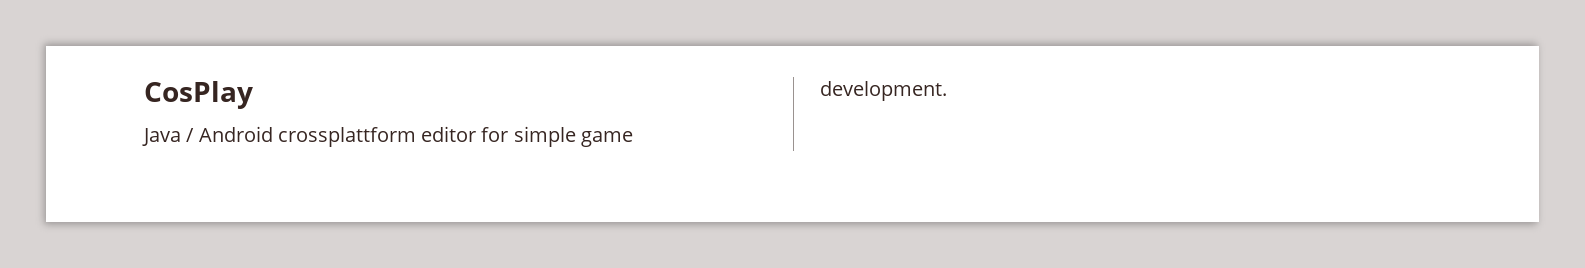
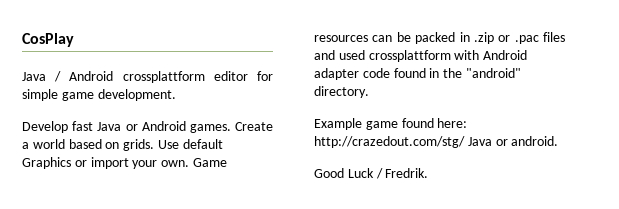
+ Develop fast Java or Android games. Create a world based on grids. Use default Graphics or import your own. Game resources can be packed in .zip or .pac files and used crossplattform with Android adapter code found in the "android" directory.
+ Example game found here: http://crazedout.com/stg/ Java or android.
+ Good Luck / Fredrik.

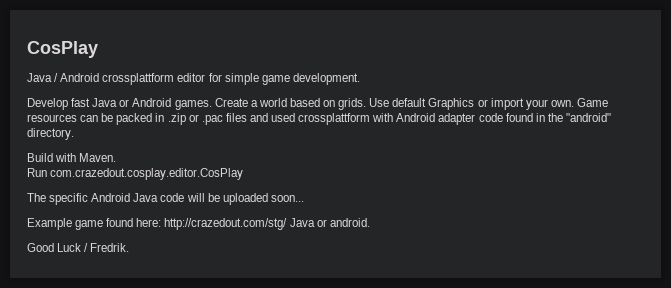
+ Build with Maven.
+ Run com.crazedout.cosplay.editor.CosPlay
+ The specific Android Java code will be uploaded soon...

